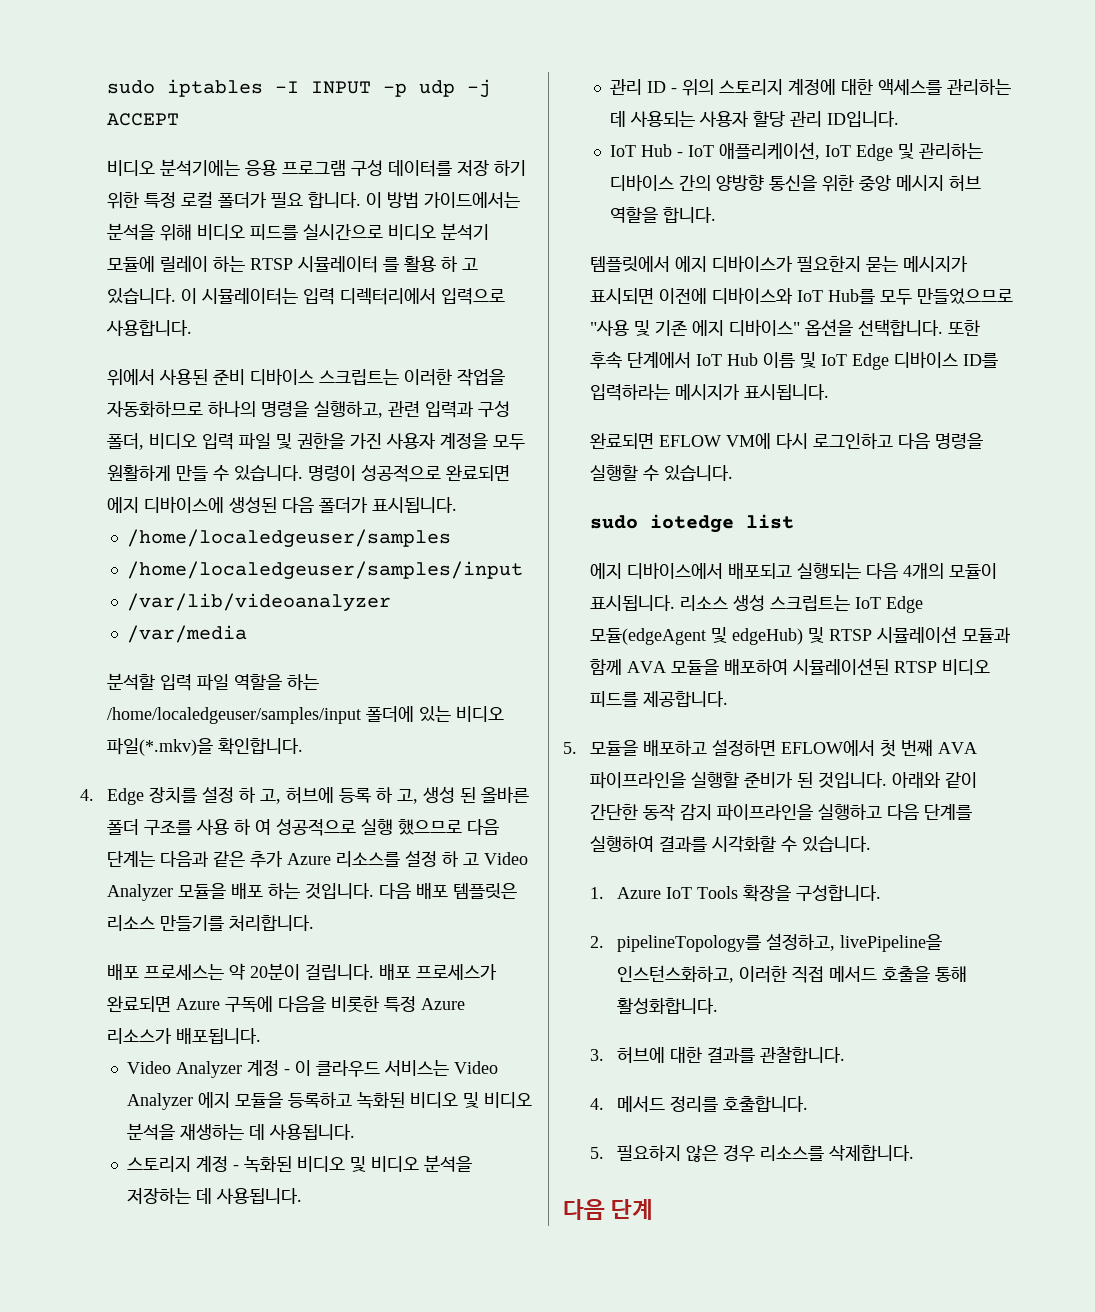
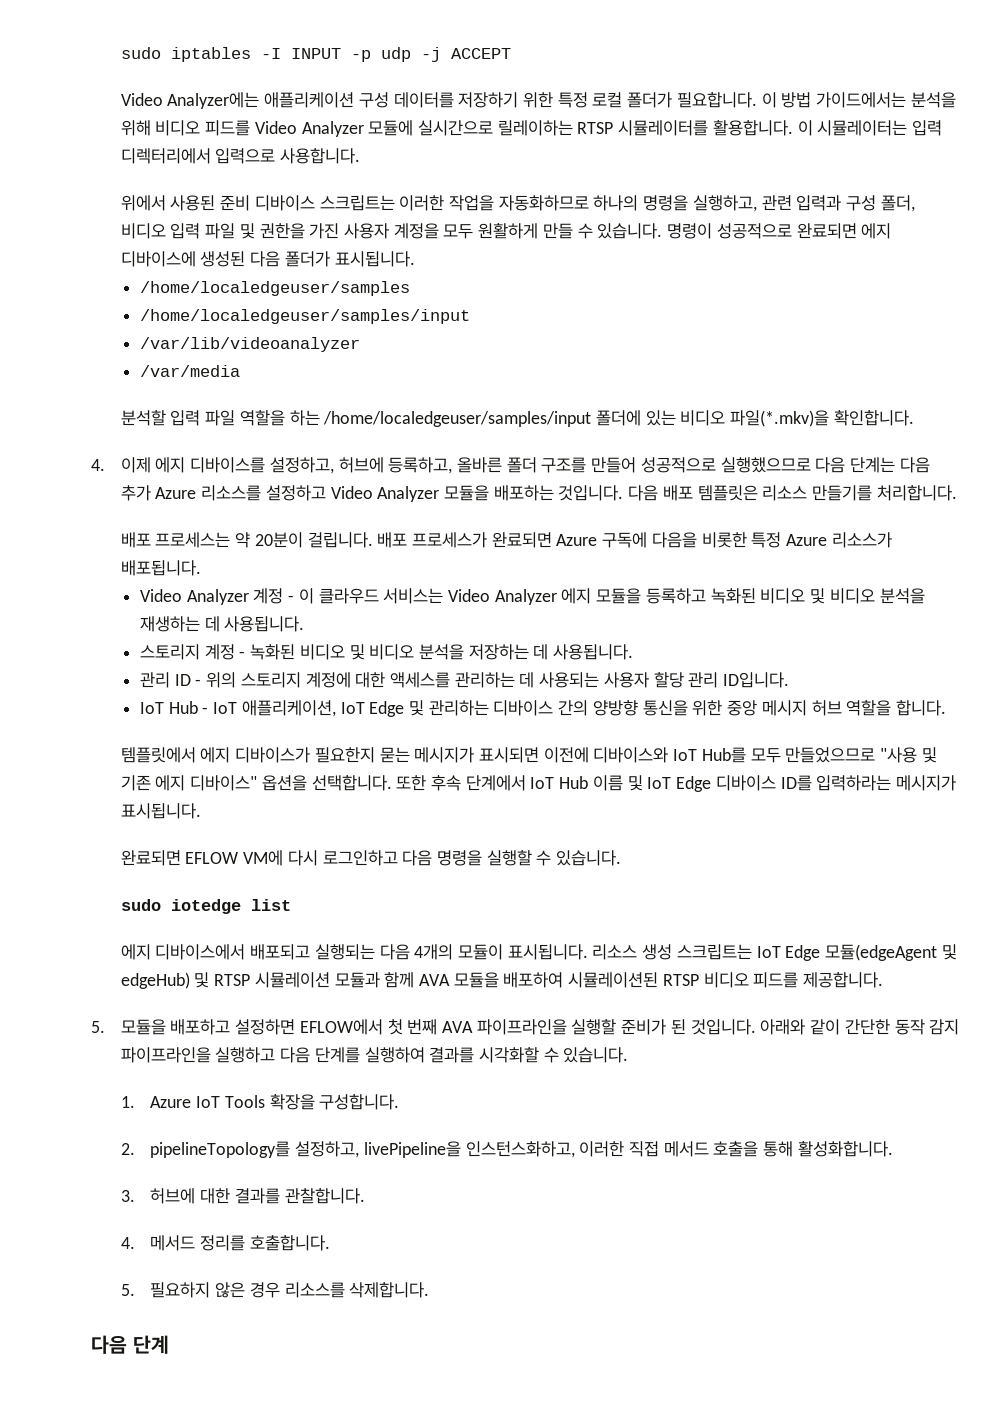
- 비디오 분석기에는 응용 프로그램 구성 데이터를 저장 하기 위한 특정 로컬 폴더가 필요 합니다.
+ Video Analyzer에는 애플리케이션 구성 데이터를 저장하기 위한 특정 로컬 폴더가 필요합니다.
- 이 방법 가이드에서는 분석을 위해 비디오 피드를 실시간으로 비디오 분석기 모듈에 릴레이 하는 RTSP 시뮬레이터 를 활용 하 고 있습니다.
+ 이 방법 가이드에서는 분석을 위해 비디오 피드를 Video Analyzer 모듈에 실시간으로 릴레이하는 RTSP 시뮬레이터를 활용합니다.
- 4. Edge 장치를 설정 하 고, 허브에 등록 하 고, 생성 된 올바른 폴더 구조를 사용 하 여 성공적으로 실행 했으므로 다음 단계는 다음과 같은 추가 Azure 리소스를 설정 하 고 Video Analyzer 모듈을 배포 하는 것입니다.
+ 4. 이제 에지 디바이스를 설정하고, 허브에 등록하고, 올바른 폴더 구조를 만들어 성공적으로 실행했으므로 다음 단계는 다음 추가 Azure 리소스를 설정하고 Video Analyzer 모듈을 배포하는 것입니다.

